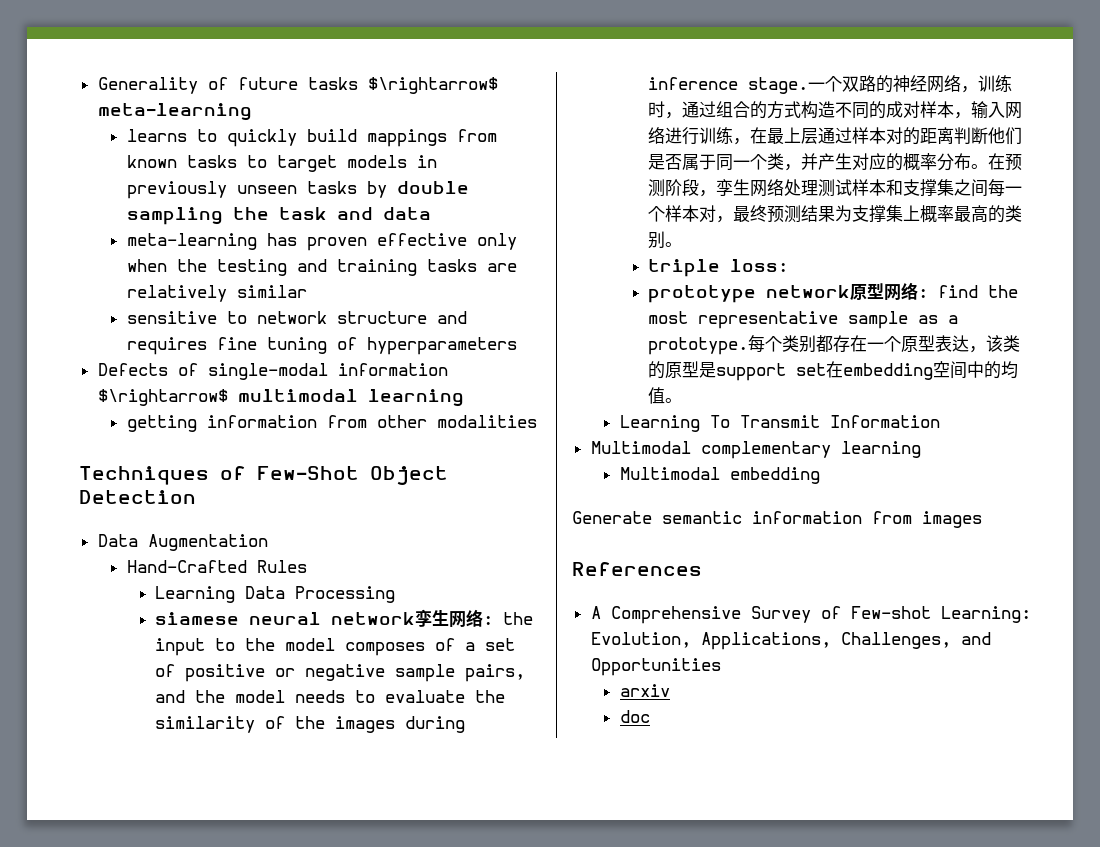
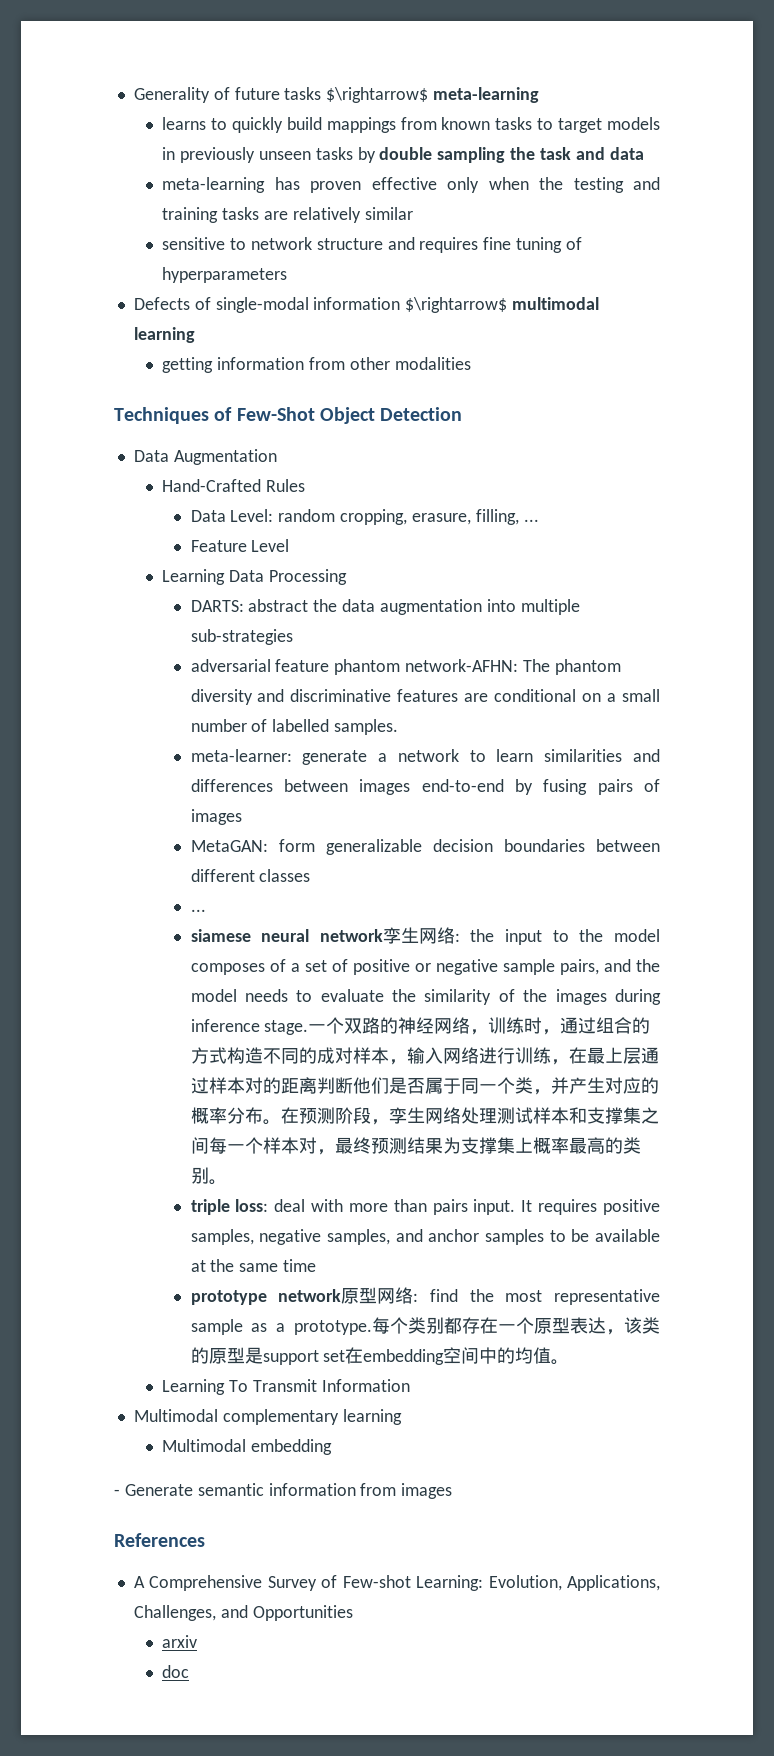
+ Data Level: random cropping, erasure, filling, ...
+ Feature Level
  Learning Data Processing
+ DARTS: abstract the data augmentation into multiple sub-strategies
+ adversarial feature phantom network-AFHN: The phantom diversity and discriminative features are conditional on a small number of labelled samples.
+ meta-learner: generate a network to learn similarities and differences between images end-to-end by fusing pairs of images
+ MetaGAN: form generalizable decision boundaries between different classes
+ ...
- triple loss:
+ triple loss: deal with more than pairs input. It requires positive samples, negative samples, and anchor samples to be available at the same time
- Generate semantic information from images
+ - Generate semantic information from images

